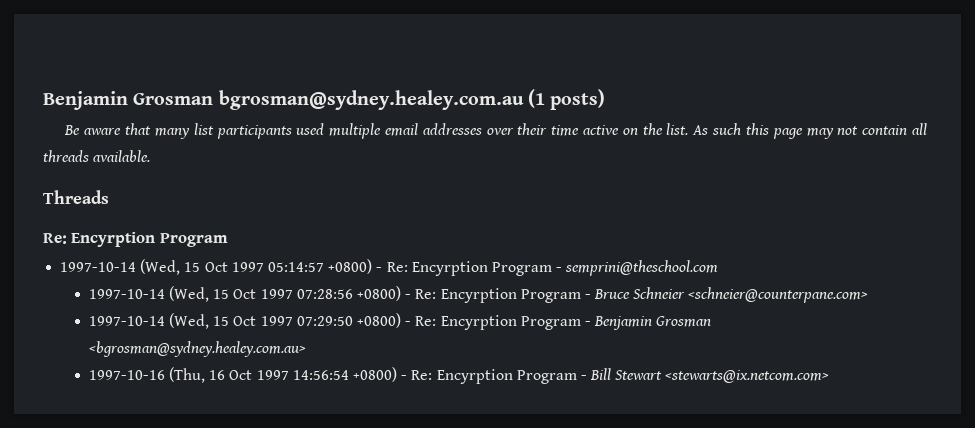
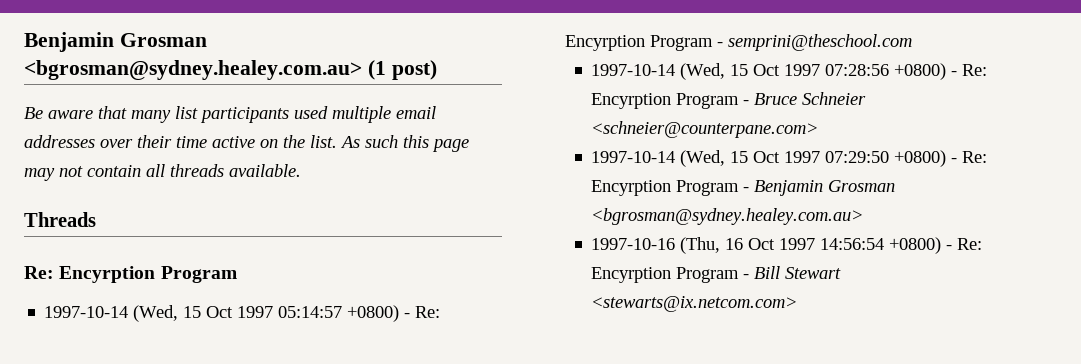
- Benjamin Grosman bgrosman@sydney.healey.com.au (1 posts)
+ Benjamin Grosman <bgrosman@sydney.healey.com.au> (1 post)

